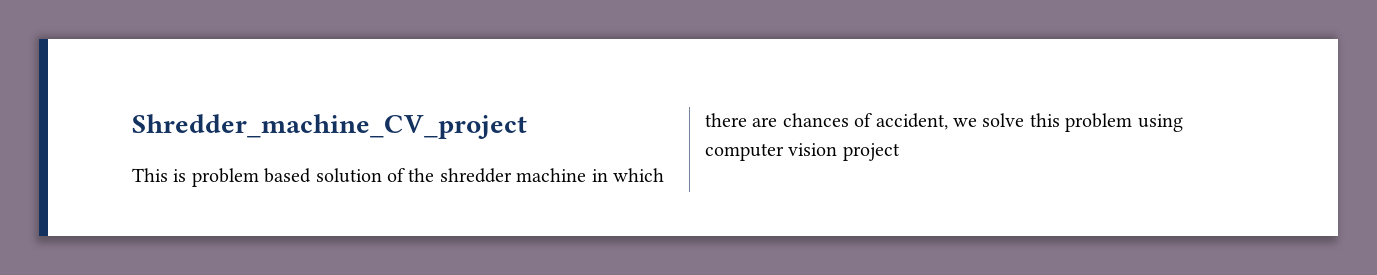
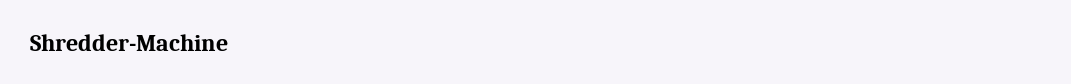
- Shredder_machine_CV_project
- This is problem based solution of the shredder machine in which there are chances of accident, we solve this problem using computer vision project
+ Shredder-Machine

